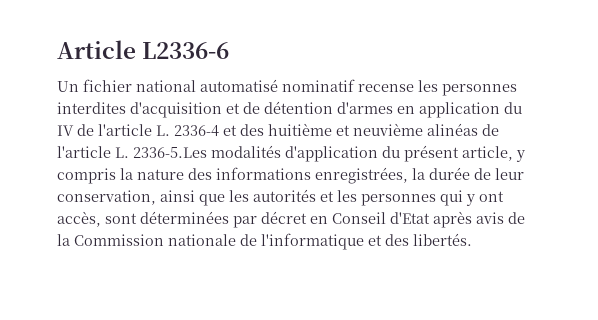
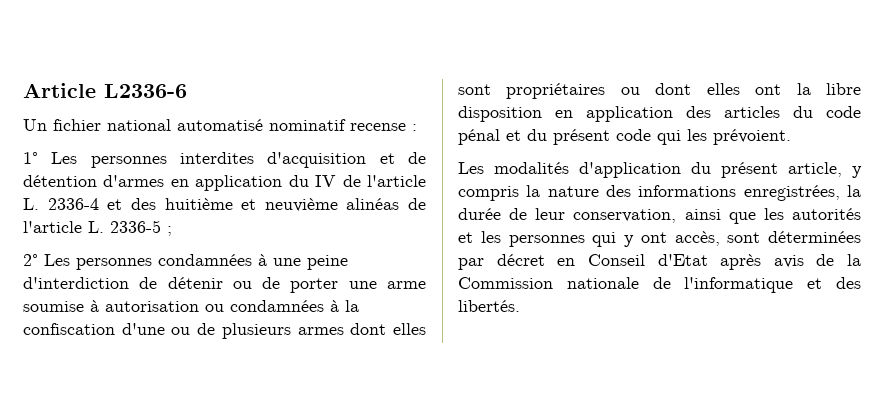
- Un fichier national automatisé nominatif recense les personnes interdites d'acquisition et de détention d'armes en application du IV de l'article L. 2336-4 et des huitième et neuvième alinéas de l'article L. 2336-5.Les modalités d'application du présent article, y compris la nature des informations enregistrées, la durée de leur conservation, ainsi que les autorités et les personnes qui y ont accès, sont déterminées par décret en Conseil d'Etat après avis de la Commission nationale de l'informatique et des libertés.
+ Un fichier national automatisé nominatif recense :
+ 1° Les personnes interdites d'acquisition et de détention d'armes en application du IV de l'article L. 2336-4 et des huitième et neuvième alinéas de l'article L. 2336-5 ;
+ 2° Les personnes condamnées à une peine d'interdiction de détenir ou de porter une arme soumise à autorisation ou condamnées à la confiscation d'une ou de plusieurs armes dont elles sont propriétaires ou dont elles ont la libre disposition en application des articles du code pénal et du présent code qui les prévoient.
+ Les modalités d'application du présent article, y compris la nature des informations enregistrées, la durée de leur conservation, ainsi que les autorités et les personnes qui y ont accès, sont déterminées par décret en Conseil d'Etat après avis de la Commission nationale de l'informatique et des libertés.

